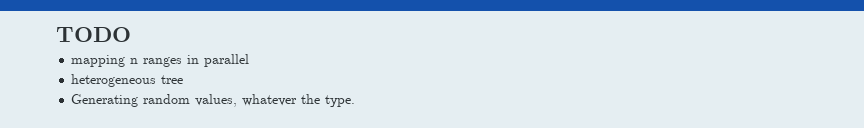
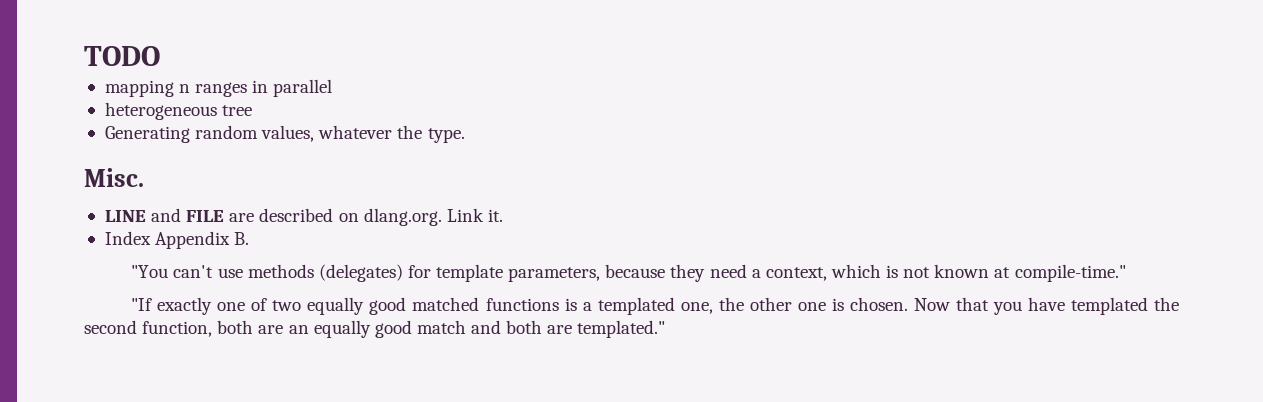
+ Misc.
+ LINE and FILE are described on dlang.org. Link it.
+ Index Appendix B.
+ "You can't use methods (delegates) for template parameters, because they need a context, which is not known at compile-time."
+ "If exactly one of two equally good matched functions is a templated one, the other one is chosen. Now that you have templated the second function, both are an equally good match and both are templated."

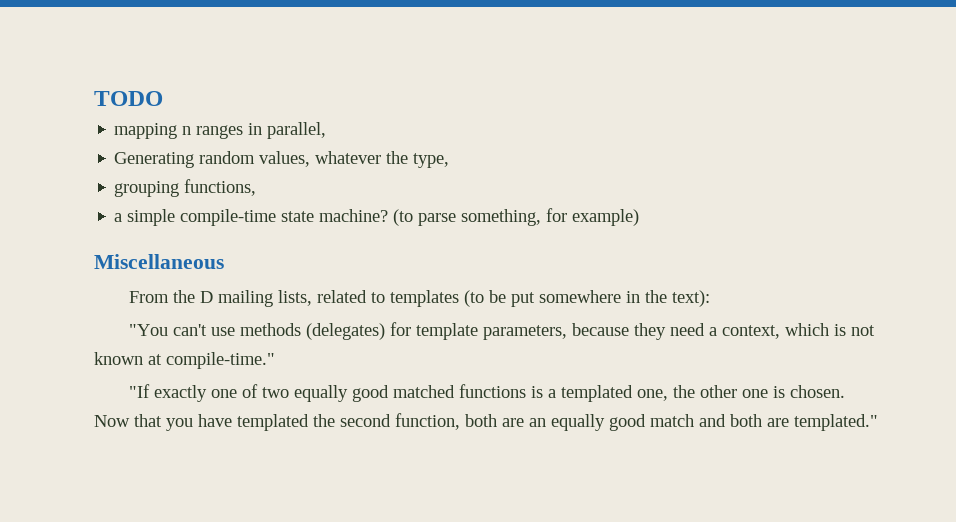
- mapping n ranges in parallel
- heterogeneous tree
+ mapping n ranges in parallel,
- Generating random values, whatever the type.
- Misc.
- LINE and FILE are described on dlang.org. Link it.
- Index Appendix B.
+ Generating random values, whatever the type,
+ grouping functions,
+ a simple compile-time state machine? (to parse something, for example)
+ Miscellaneous
+ From the D mailing lists, related to templates (to be put somewhere in the text):

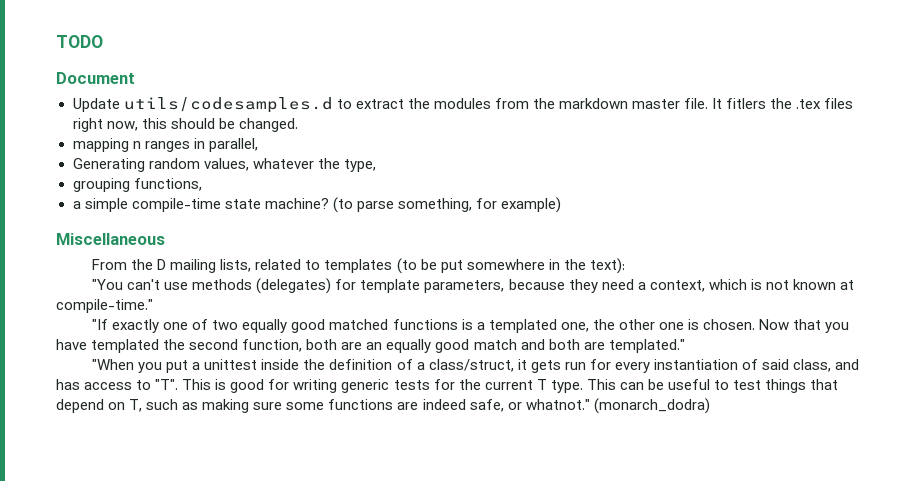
+ Document
+ Update utils/codesamples.d to extract the modules from the markdown master file. It fitlers the .tex files right now, this should be changed.
+ "When you put a unittest inside the definition of a class/struct, it gets run for every instantiation of said class, and has access to "T". This is good for writing generic tests for the current T type. This can be useful to test things that depend on T, such as making sure some functions are indeed safe, or whatnot." (monarch_dodra)

